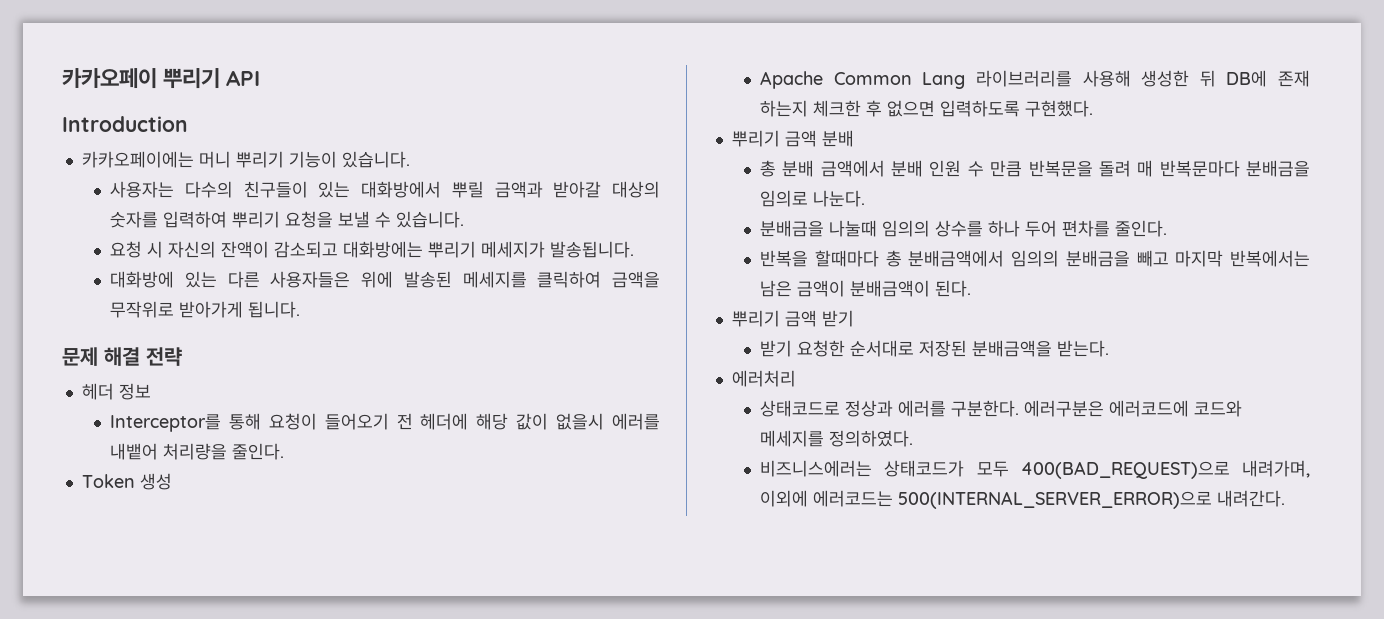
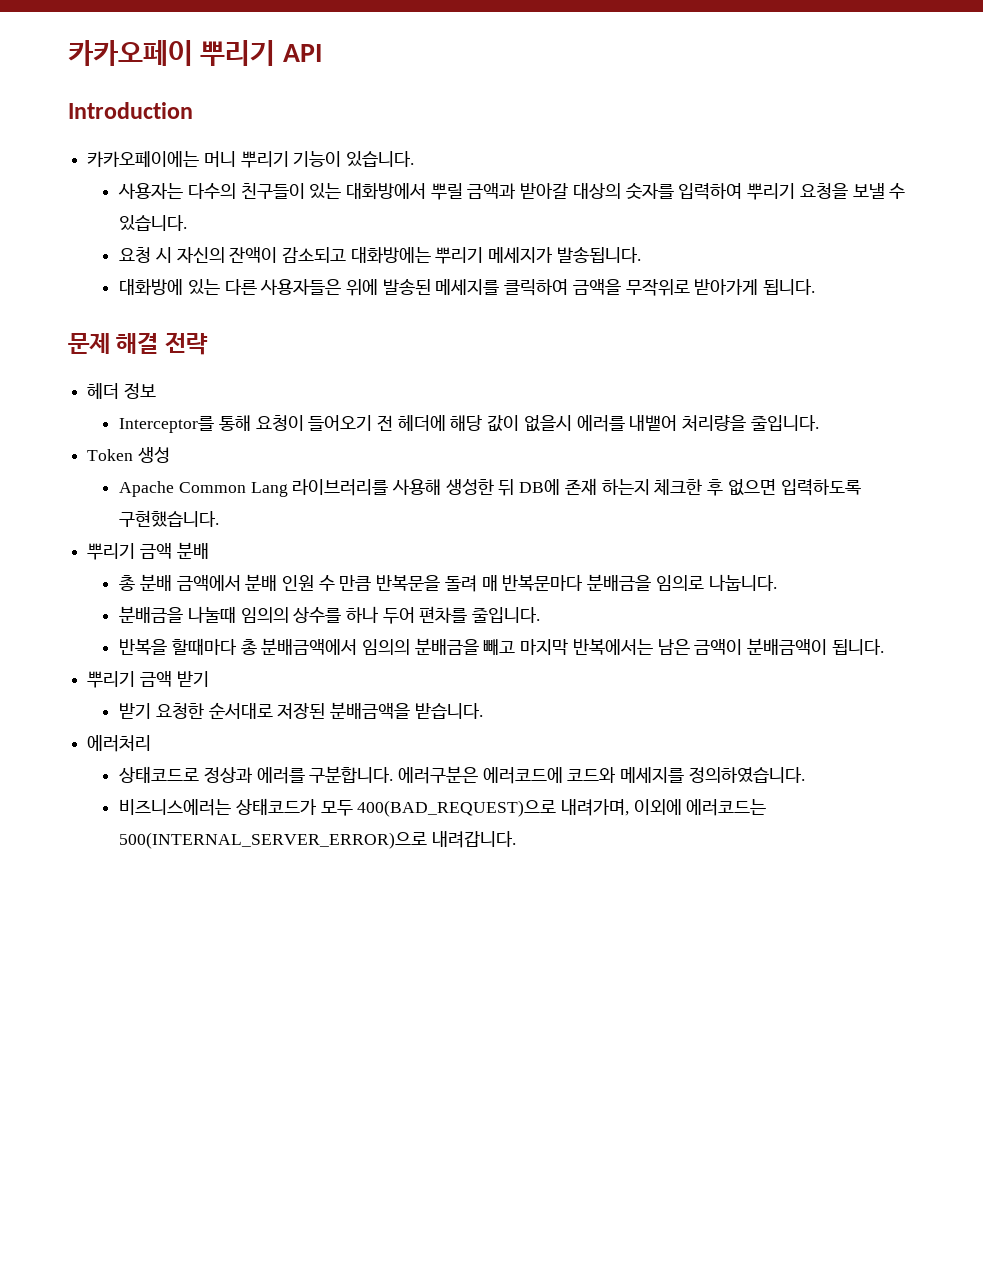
- Interceptor를 통해 요청이 들어오기 전 헤더에 해당 값이 없을시 에러를 내뱉어 처리량을 줄인다.
+ Interceptor를 통해 요청이 들어오기 전 헤더에 해당 값이 없을시 에러를 내뱉어 처리량을 줄입니다.
- Apache Common Lang 라이브러리를 사용해 생성한 뒤 DB에 존재 하는지 체크한 후 없으면 입력하도록 구현했다.
+ Apache Common Lang 라이브러리를 사용해 생성한 뒤 DB에 존재 하는지 체크한 후 없으면 입력하도록 구현했습니다.
- 총 분배 금액에서 분배 인원 수 만큼 반복문을 돌려 매 반복문마다 분배금을 임의로 나눈다.
+ 총 분배 금액에서 분배 인원 수 만큼 반복문을 돌려 매 반복문마다 분배금을 임의로 나눕니다.
- 분배금을 나눌때 임의의 상수를 하나 두어 편차를 줄인다.
+ 분배금을 나눌때 임의의 상수를 하나 두어 편차를 줄입니다.
- 반복을 할때마다 총 분배금액에서 임의의 분배금을 빼고 마지막 반복에서는 남은 금액이 분배금액이 된다.
+ 반복을 할때마다 총 분배금액에서 임의의 분배금을 빼고 마지막 반복에서는 남은 금액이 분배금액이 됩니다.
- 받기 요청한 순서대로 저장된 분배금액을 받는다.
+ 받기 요청한 순서대로 저장된 분배금액을 받습니다.
- 상태코드로 정상과 에러를 구분한다.
+ 상태코드로 정상과 에러를 구분합니다.
- 에러구분은 에러코드에 코드와 메세지를 정의하였다.
+ 에러구분은 에러코드에 코드와 메세지를 정의하였습니다.
- 비즈니스에러는 상태코드가 모두 400(BAD_REQUEST)으로 내려가며, 이외에 에러코드는 500(INTERNAL_SERVER_ERROR)으로 내려간다.
+ 비즈니스에러는 상태코드가 모두 400(BAD_REQUEST)으로 내려가며, 이외에 에러코드는 500(INTERNAL_SERVER_ERROR)으로 내려갑니다.

